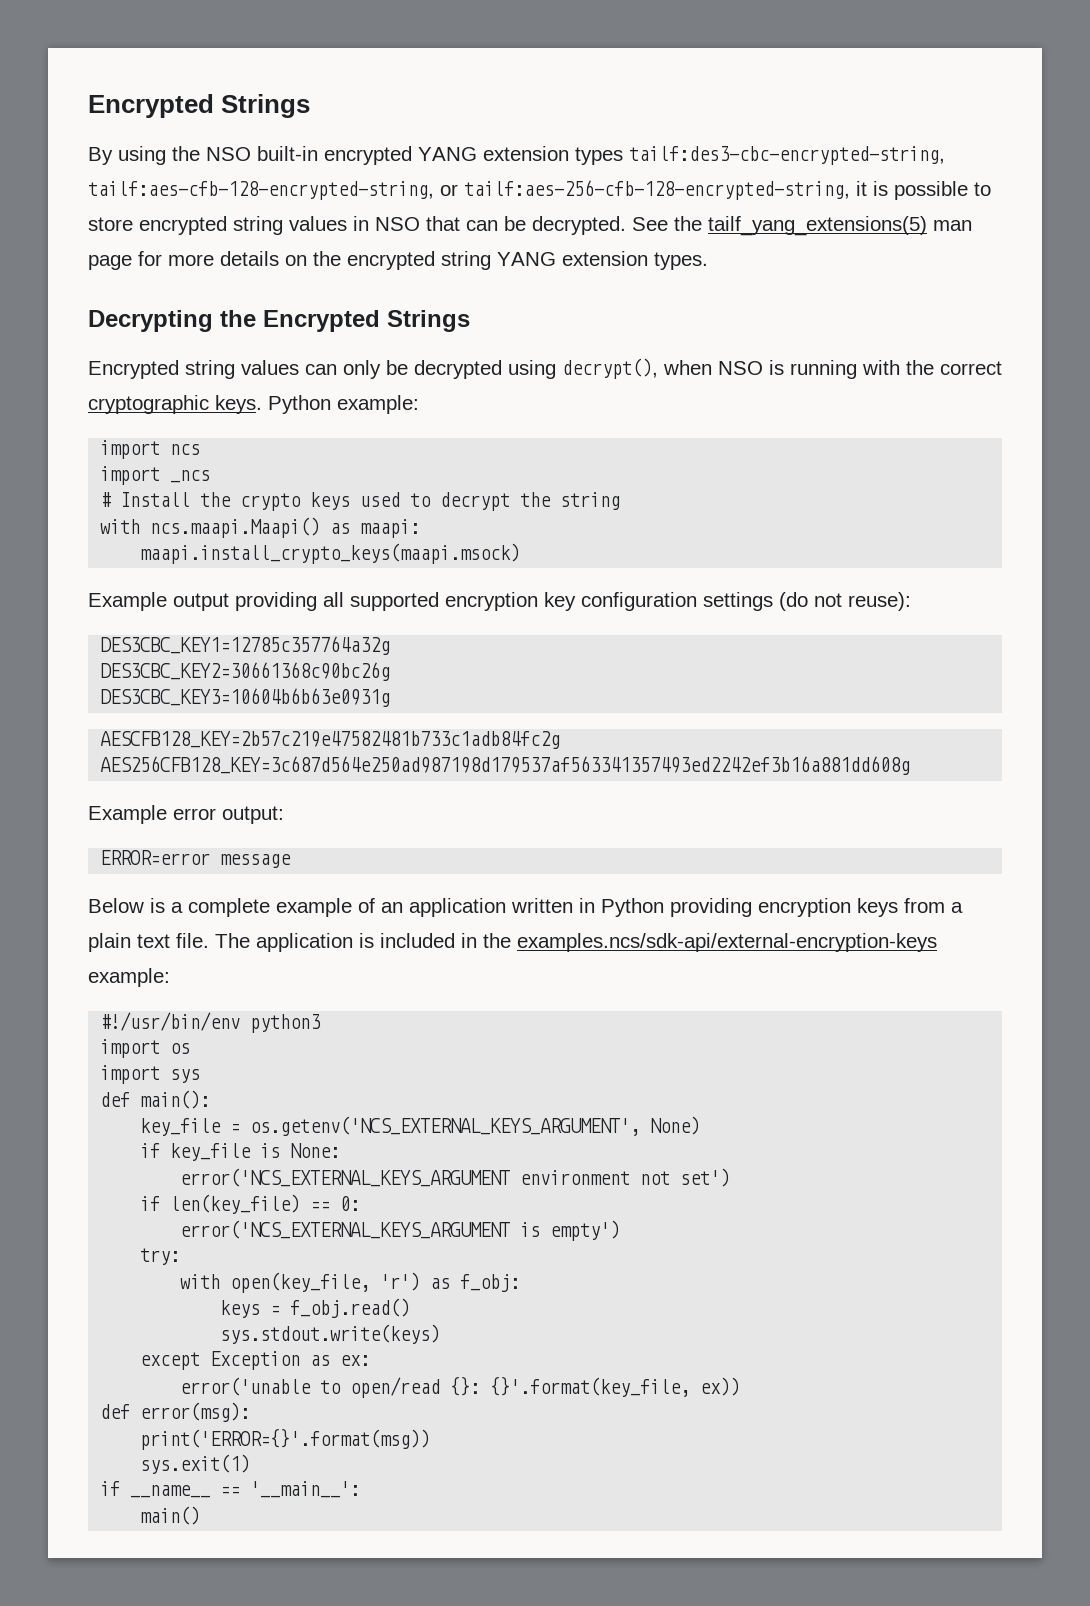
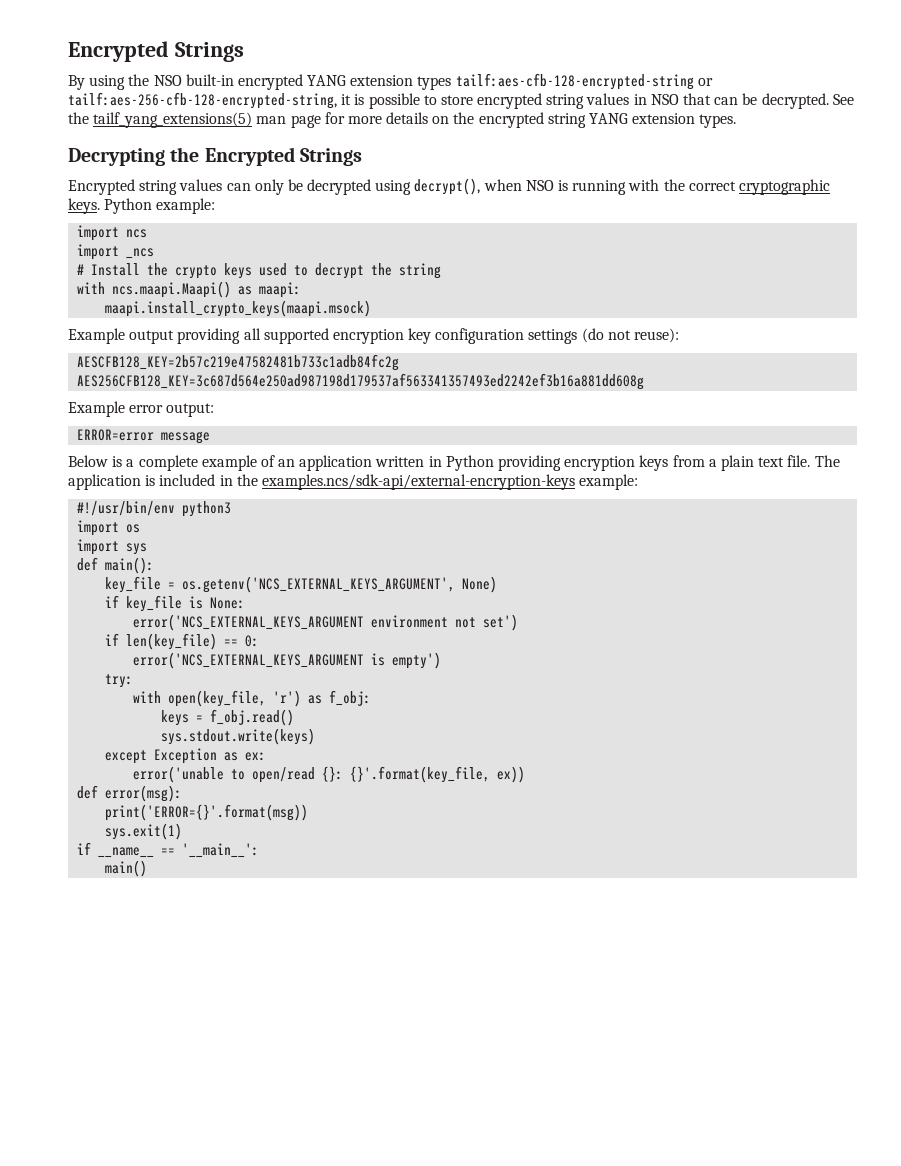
- By using the NSO built-in encrypted YANG extension types tailf:des3-cbc-encrypted-string, tailf:aes-cfb-128-encrypted-string, or tailf:aes-256-cfb-128-encrypted-string, it is possible to store encrypted string values in NSO that can be decrypted.
+ By using the NSO built-in encrypted YANG extension types tailf:aes-cfb-128-encrypted-string or tailf:aes-256-cfb-128-encrypted-string, it is possible to store encrypted string values in NSO that can be decrypted.
- DES3CBC_KEY1=12785c357764a32g
- DES3CBC_KEY2=30661368c90bc26g
- DES3CBC_KEY3=10604b6b63e0931g

